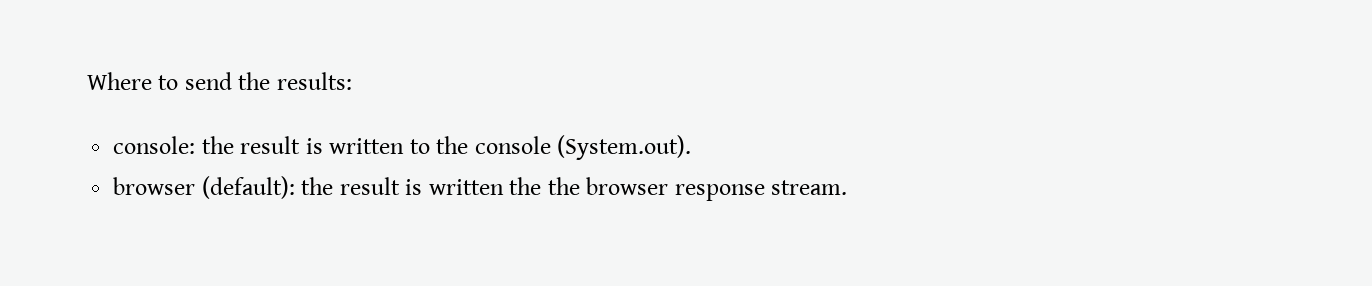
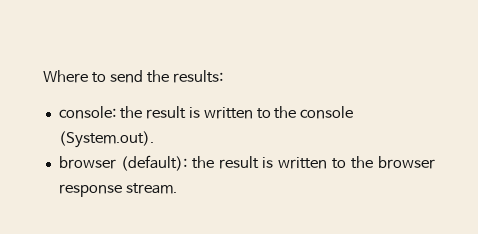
- browser (default): the result is written the the browser response stream.
+ browser (default): the result is written to the browser response stream.

